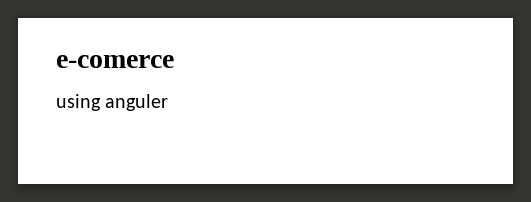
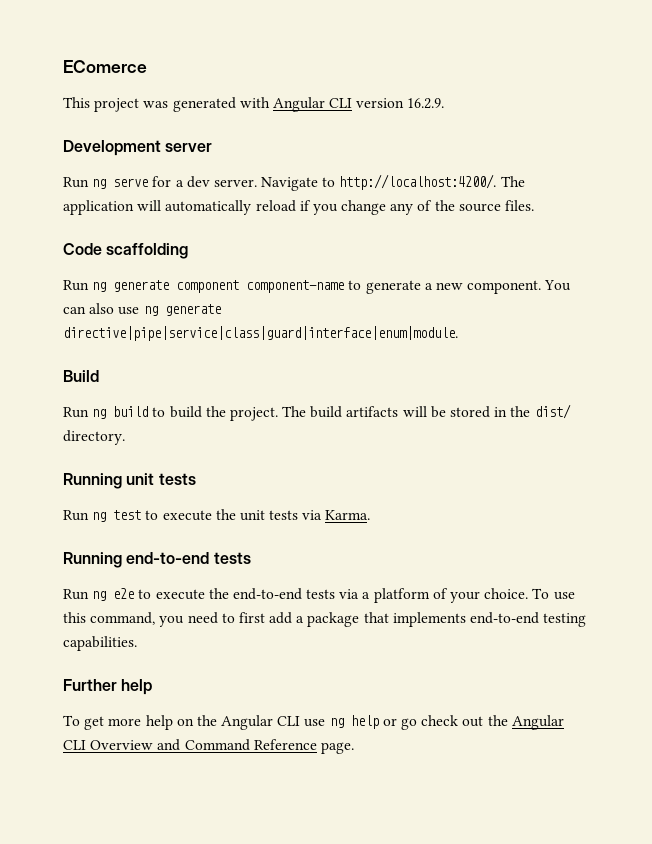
- e-comerce
- using anguler
+ EComerce
+ This project was generated with Angular CLI version 16.2.9.
+ Development server
+ Run ng serve for a dev server. Navigate to http://localhost:4200/. The application will automatically reload if you change any of the source files.
+ Code scaffolding
+ Run ng generate component component-name to generate a new component. You can also use ng generate directive|pipe|service|class|guard|interface|enum|module.
+ Build
+ Run ng build to build the project. The build artifacts will be stored in the dist/ directory.
+ Running unit tests
+ Run ng test to execute the unit tests via Karma.
+ Running end-to-end tests
+ Run ng e2e to execute the end-to-end tests via a platform of your choice. To use this command, you need to first add a package that implements end-to-end testing capabilities.
+ Further help
+ To get more help on the Angular CLI use ng help or go check out the Angular CLI Overview and Command Reference page.

